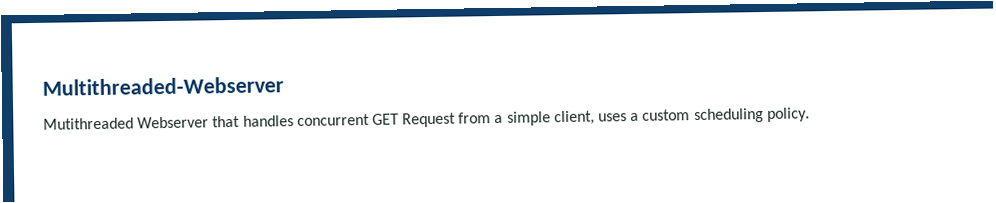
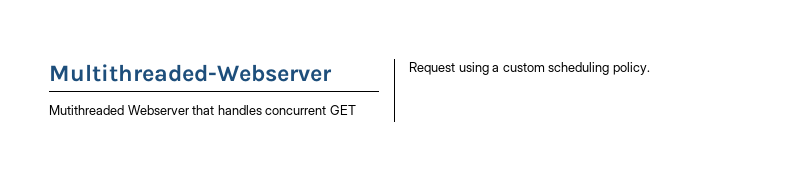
- Mutithreaded Webserver that handles concurrent GET Request from a simple client, uses a custom scheduling policy.
+ Mutithreaded Webserver that handles concurrent GET Request using a custom scheduling policy.

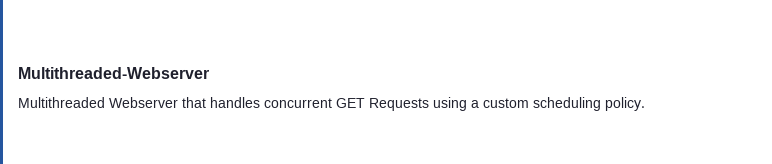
- Mutithreaded Webserver that handles concurrent GET Request using a custom scheduling policy.
+ Multithreaded Webserver that handles concurrent GET Requests using a custom scheduling policy.

